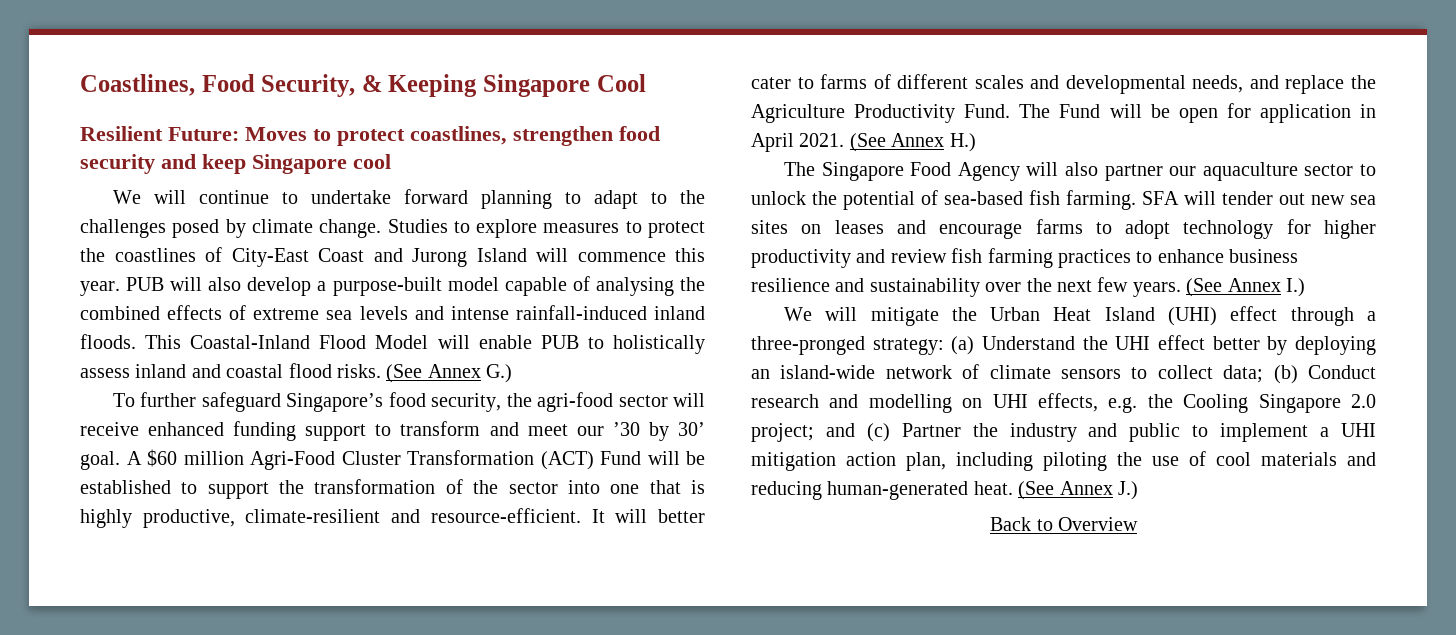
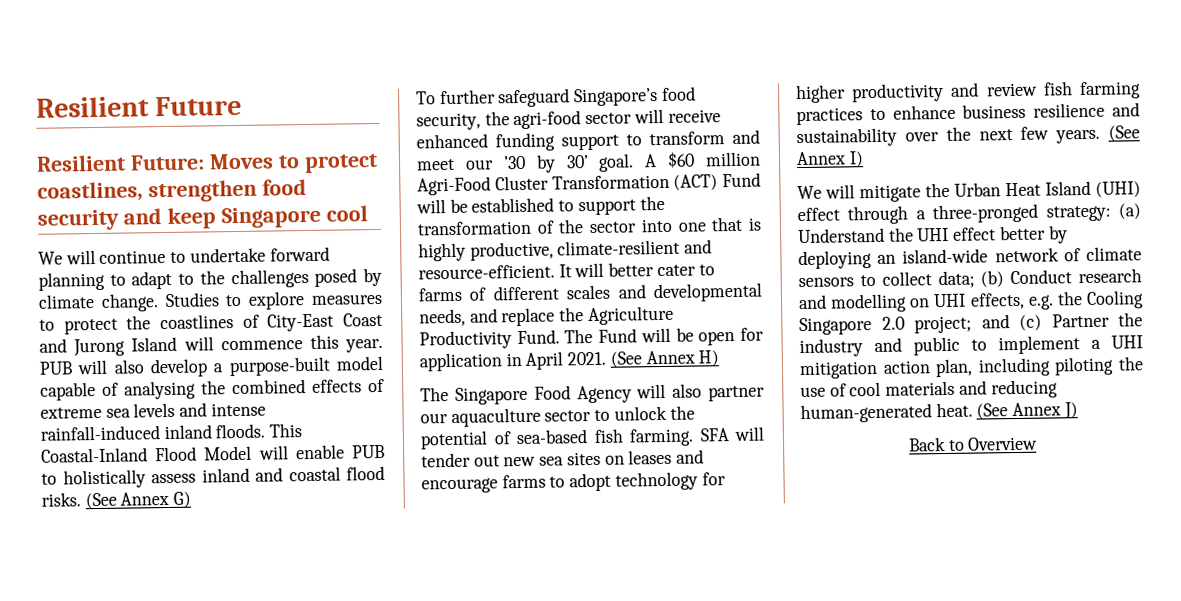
- Coastlines, Food Security, & Keeping Singapore Cool
+ Resilient Future
- (See Annex G.)
+ (See Annex G)
- (See Annex H.)
+ (See Annex H)
- (See Annex I.)
+ (See Annex I)
- (See Annex J.)
+ (See Annex J)

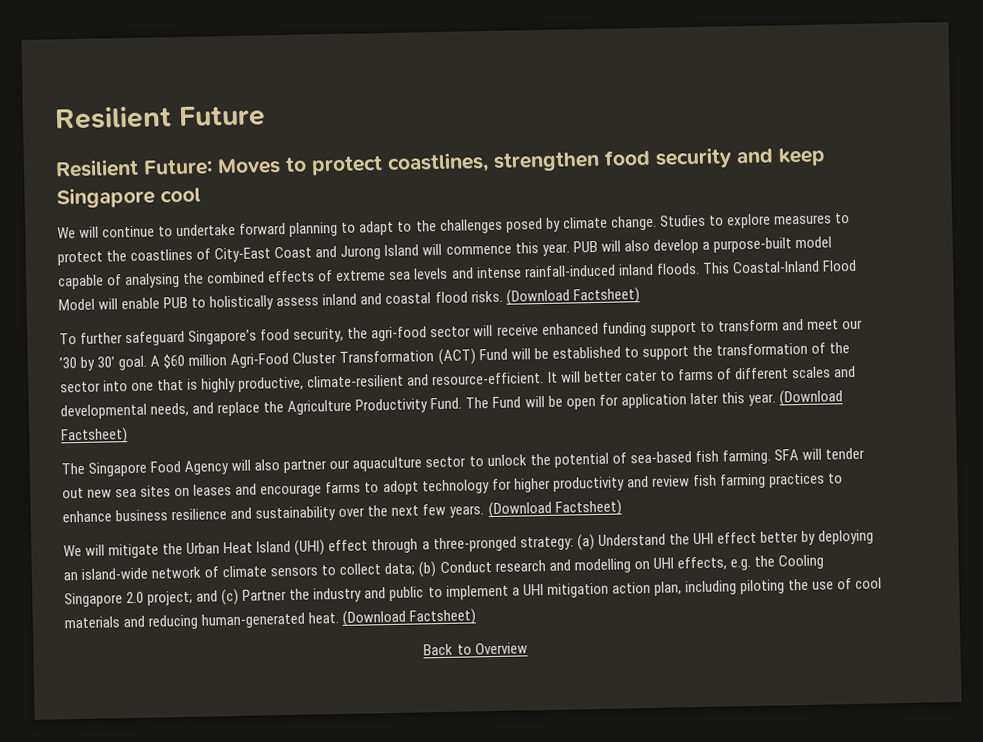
- This Coastal-Inland Flood Model will enable PUB to holistically assess inland and coastal flood risks. (See Annex G)
+ This Coastal-Inland Flood Model will enable PUB to holistically assess inland and coastal flood risks. (Download Factsheet)
- The Fund will be open for application in April 2021. (See Annex H)
+ The Fund will be open for application later this year. (Download Factsheet)
- SFA will tender out new sea sites on leases and encourage farms to adopt technology for higher productivity and review fish farming practices to enhance business resilience and sustainability over the next few years. (See Annex I)
+ SFA will tender out new sea sites on leases and encourage farms to adopt technology for higher productivity and review fish farming practices to enhance business resilience and sustainability over the next few years. (Download Factsheet)
- and (c) Partner the industry and public to implement a UHI mitigation action plan, including piloting the use of cool materials and reducing human-generated heat. (See Annex J)
+ and (c) Partner the industry and public to implement a UHI mitigation action plan, including piloting the use of cool materials and reducing human-generated heat. (Download Factsheet)

